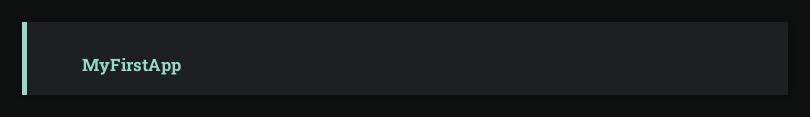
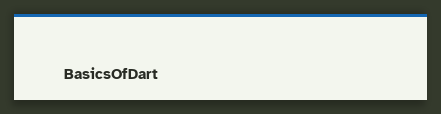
- MyFirstApp
+ BasicsOfDart

